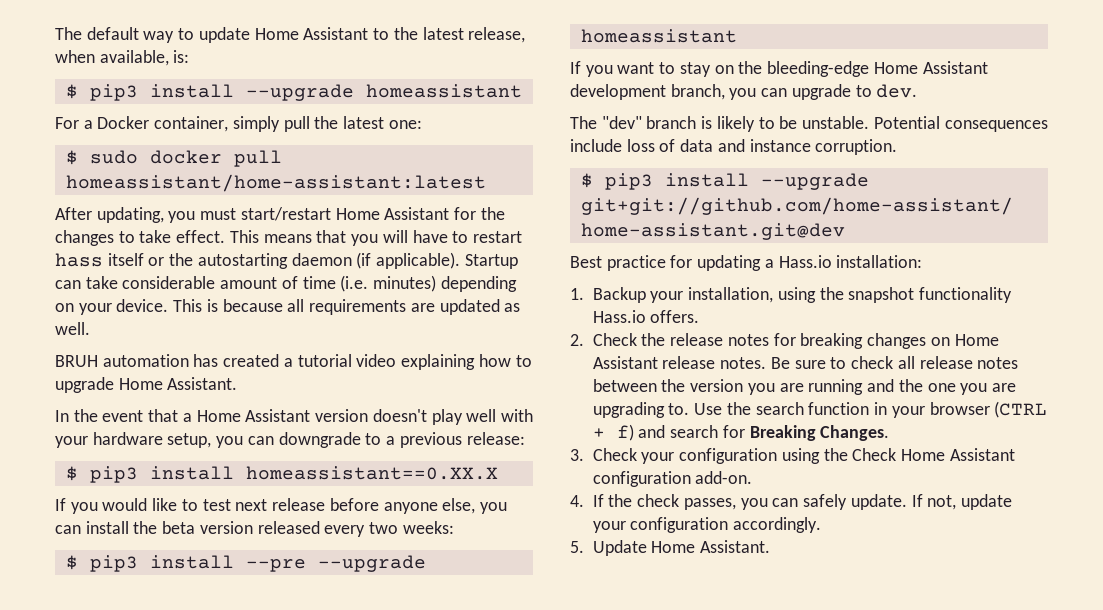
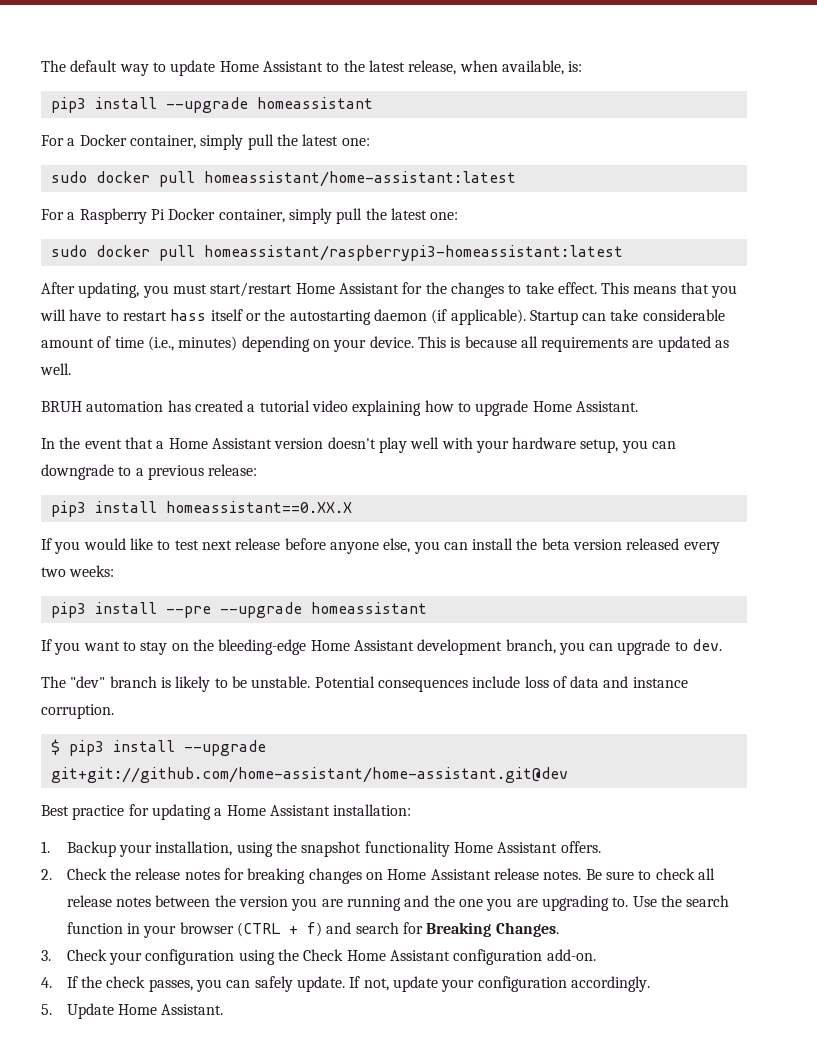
- $ pip3 install --upgrade homeassistant
+ pip3 install --upgrade homeassistant
- $ sudo docker pull homeassistant/home-assistant:latest
+ sudo docker pull homeassistant/home-assistant:latest
+ For a Raspberry Pi Docker container, simply pull the latest one:
+ sudo docker pull homeassistant/raspberrypi3-homeassistant:latest
- Startup can take considerable amount of time (i.e. minutes) depending on your device.
+ Startup can take considerable amount of time (i.e., minutes) depending on your device.
- $ pip3 install homeassistant==0.XX.X
+ pip3 install homeassistant==0.XX.X
- $ pip3 install --pre --upgrade homeassistant
+ pip3 install --pre --upgrade homeassistant
- Best practice for updating a Hass.io installation:
+ Best practice for updating a Home Assistant installation:
- 1. Backup your installation, using the snapshot functionality Hass.io offers.
+ 1. Backup your installation, using the snapshot functionality Home Assistant offers.

